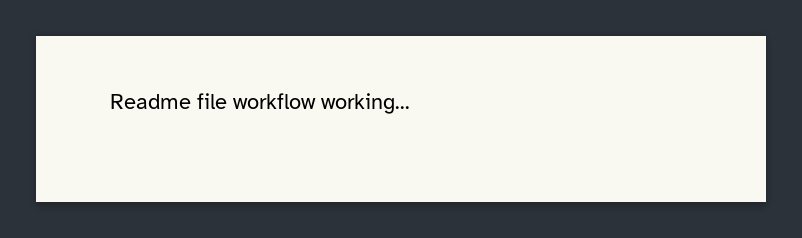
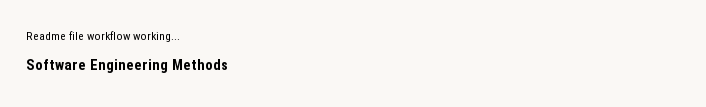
+ Software Engineering Methods

